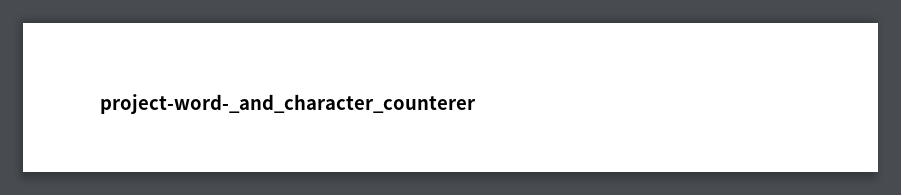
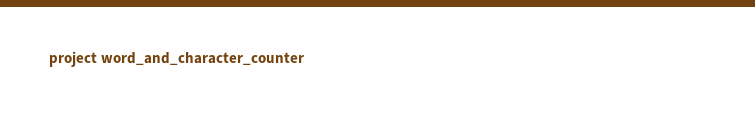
- project-word-_and_character_counterer
+ project word_and_character_counter

